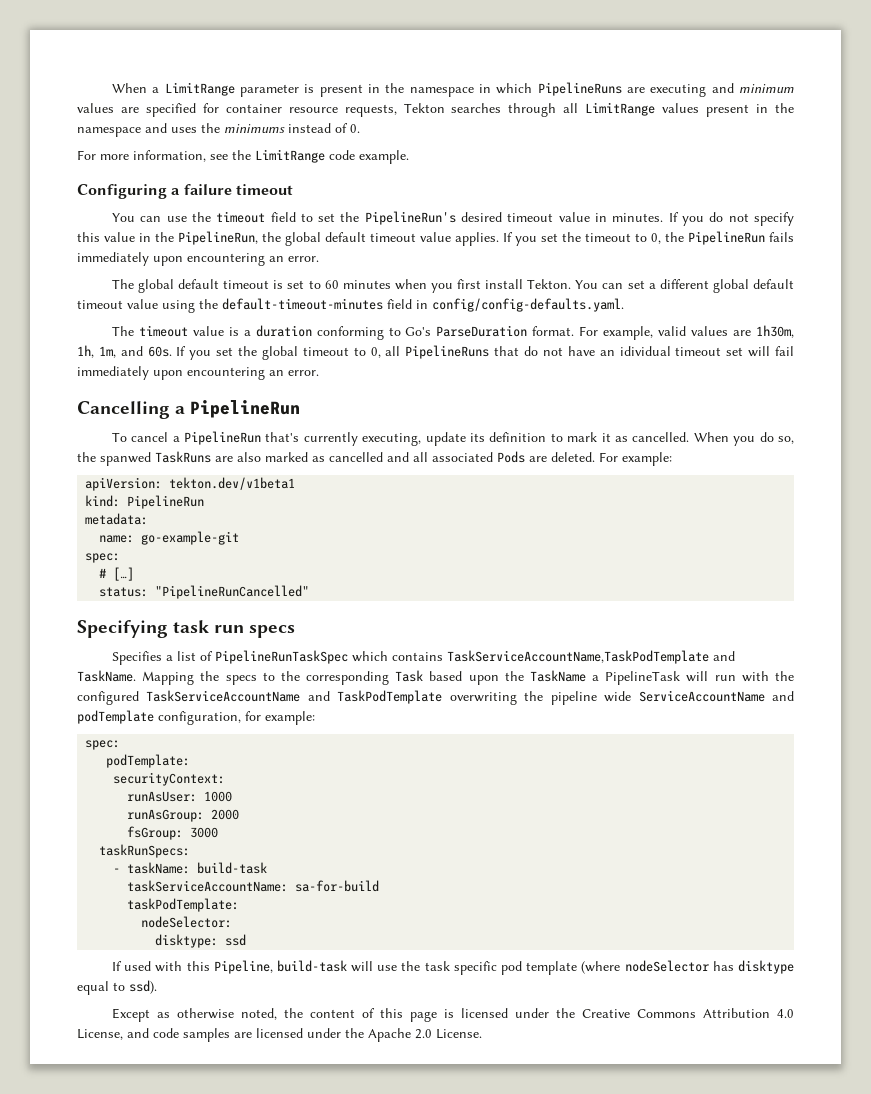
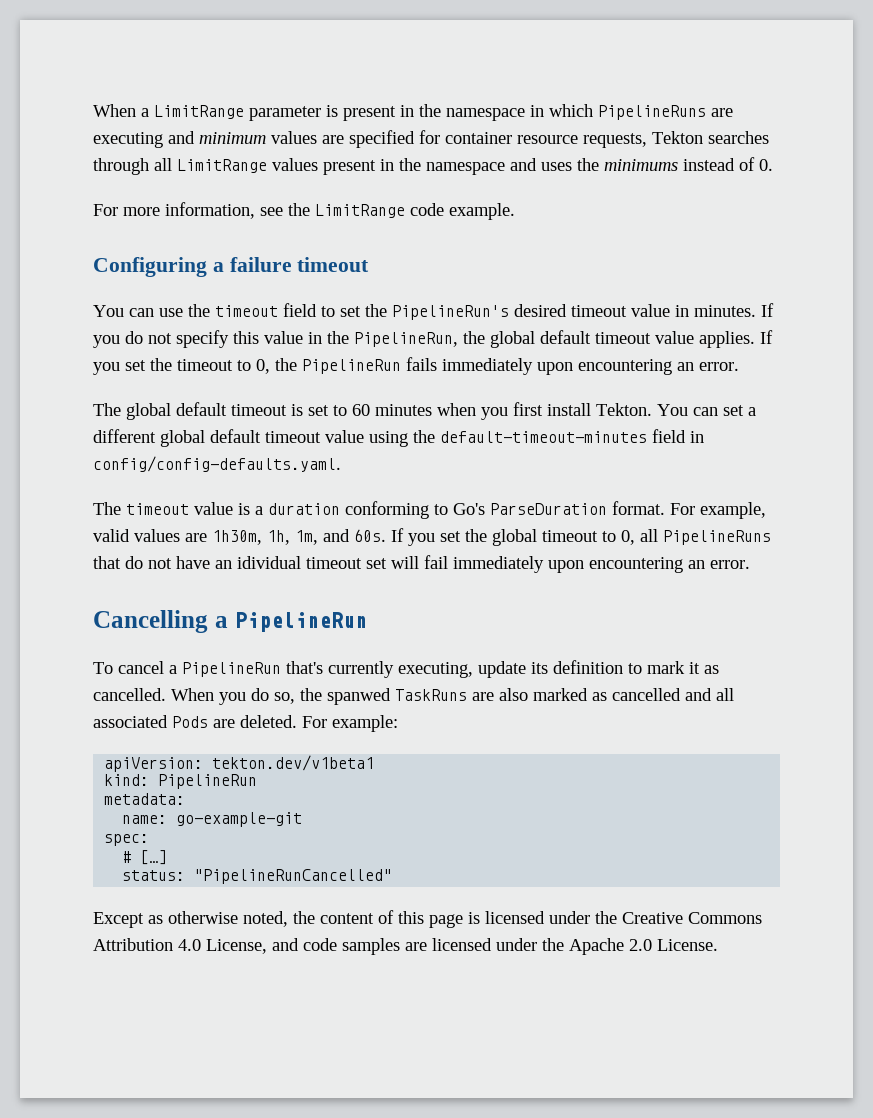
- Specifying task run specs
- Specifies a list of PipelineRunTaskSpec which contains TaskServiceAccountName,TaskPodTemplate and TaskName. Mapping the specs to the corresponding Task based upon the TaskName a PipelineTask will run with the configured TaskServiceAccountName and TaskPodTemplate overwriting the pipeline wide ServiceAccountName and podTemplate configuration, for example:
- spec:
- podTemplate:
- securityContext:
- runAsUser: 1000
- runAsGroup: 2000
- fsGroup: 3000
- taskRunSpecs:
- - taskName: build-task
- taskServiceAccountName: sa-for-build
- taskPodTemplate:
- nodeSelector:
- disktype: ssd
- If used with this Pipeline, build-task will use the task specific pod template (where nodeSelector has disktype equal to ssd).

